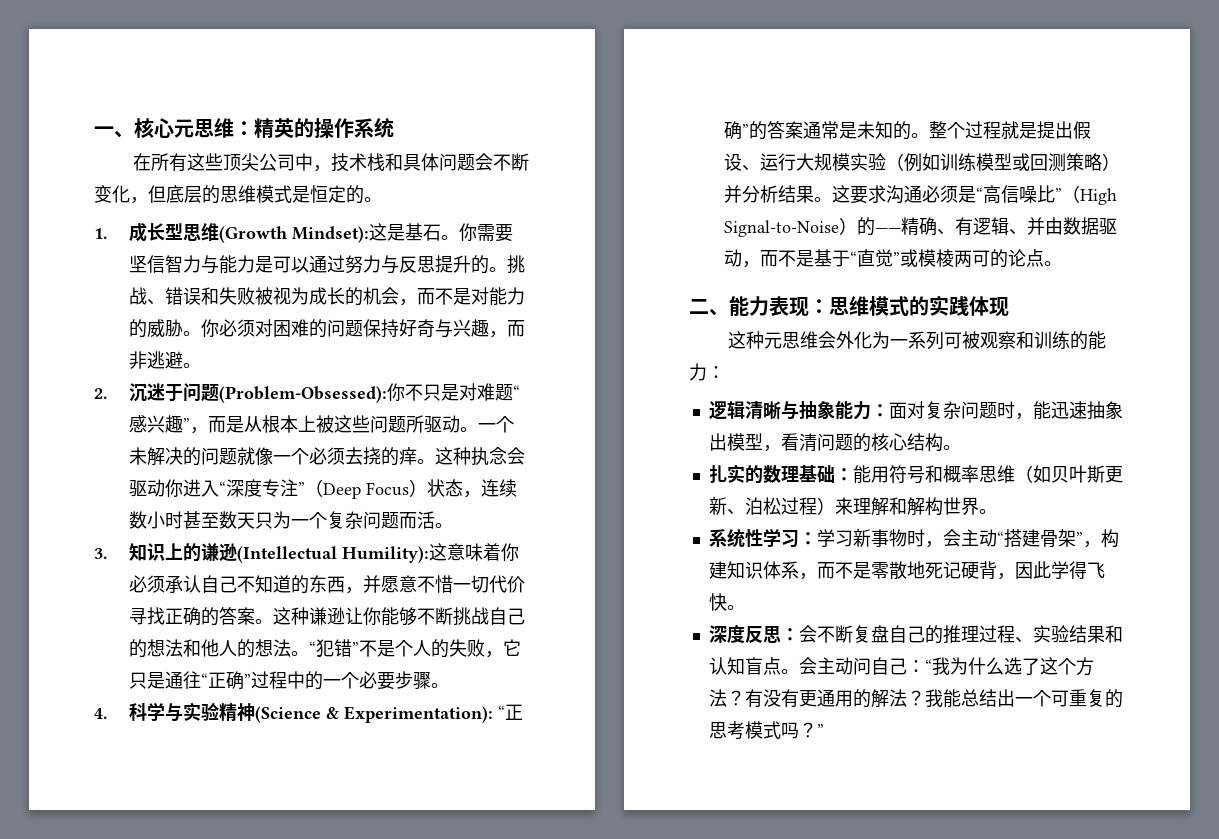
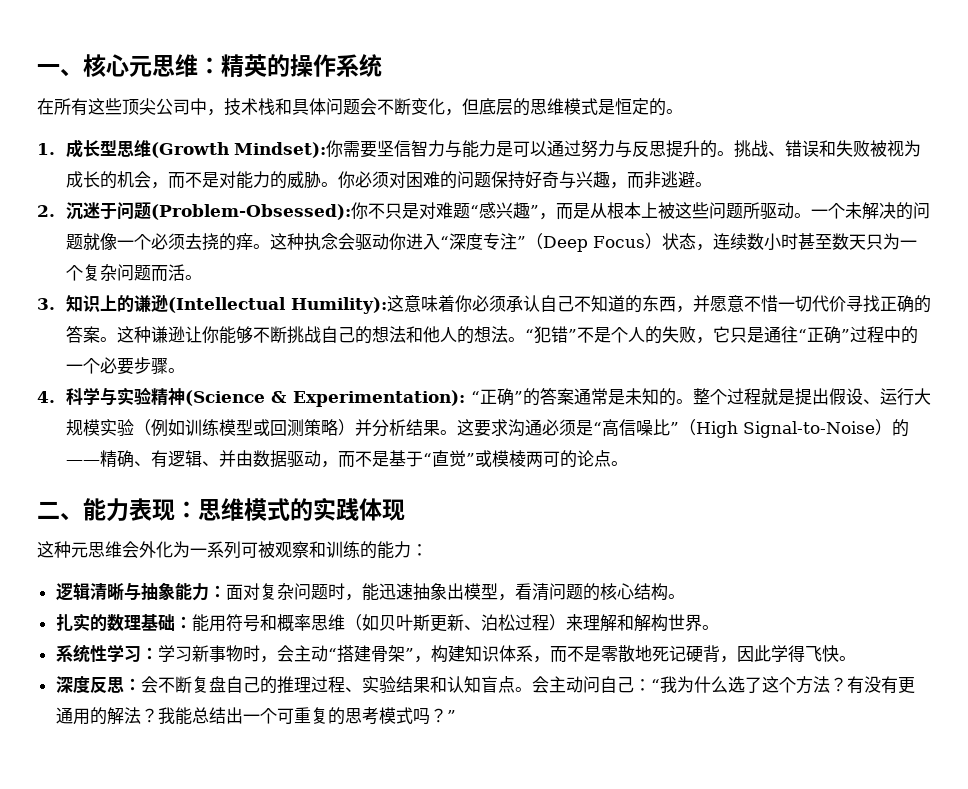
- 1.成长型思维(Growth Mindset):这是基石。你需要坚信智力与能力是可以通过努力与反思提升的。
+ 1.成长型思维(Growth Mindset):你需要坚信智力与能力是可以通过努力与反思提升的。

